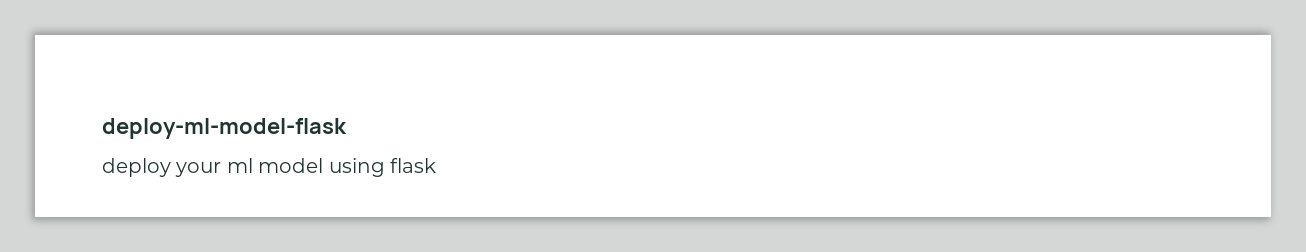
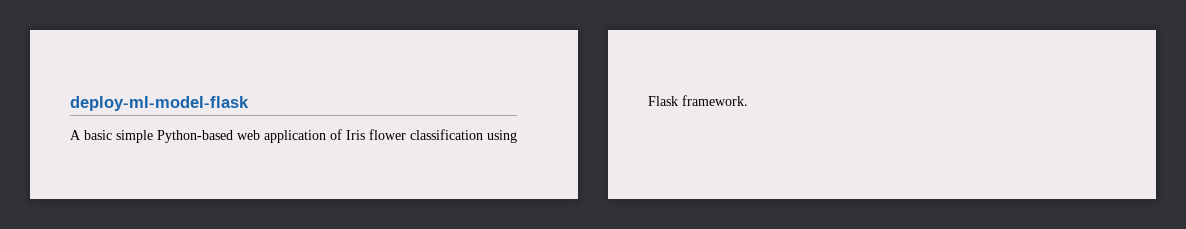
- deploy your ml model using flask
+ A basic simple Python-based web application of Iris flower classification using Flask framework.

